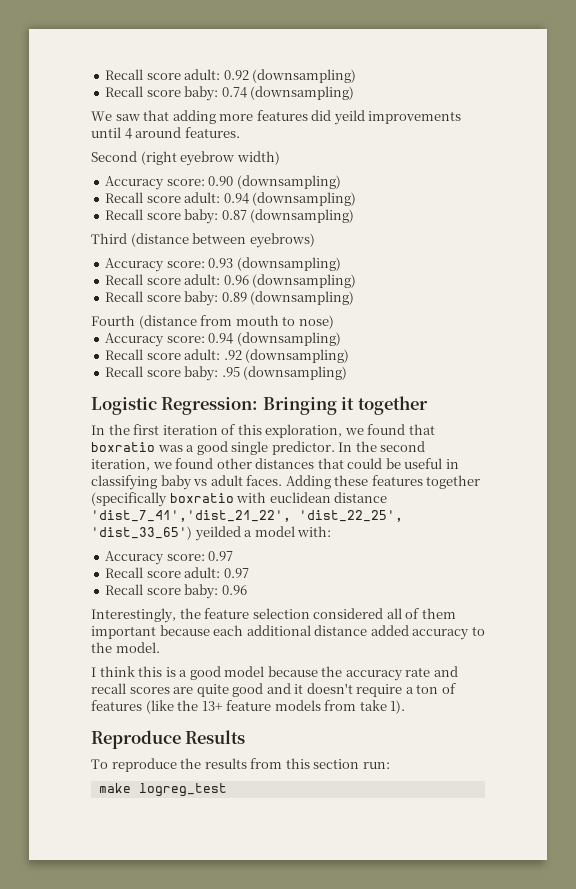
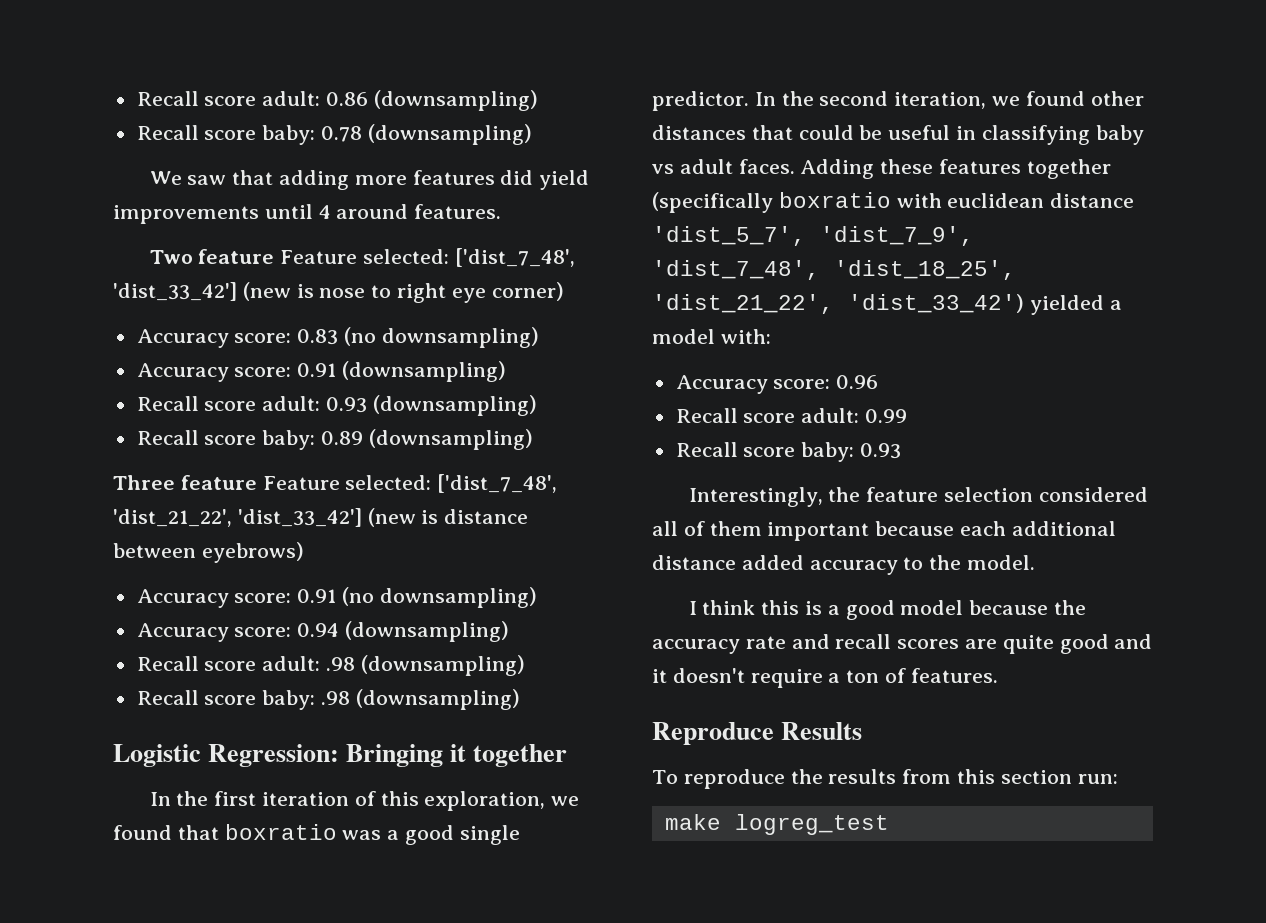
- Recall score adult: 0.92 (downsampling)
- Recall score baby: 0.74 (downsampling)
+ Recall score adult: 0.86 (downsampling)
+ Recall score baby: 0.78 (downsampling)
- We saw that adding more features did yeild improvements until 4 around features.
+ We saw that adding more features did yield improvements until 4 around features.
- Second (right eyebrow width)
- Accuracy score: 0.90 (downsampling)
- Recall score adult: 0.94 (downsampling)
- Recall score baby: 0.87 (downsampling)
- Third (distance between eyebrows)
- Accuracy score: 0.93 (downsampling)
- Recall score adult: 0.96 (downsampling)
+ Two feature Feature selected: ['dist_7_48', 'dist_33_42'] (new is nose to right eye corner)
+ Accuracy score: 0.83 (no downsampling)
+ Accuracy score: 0.91 (downsampling)
+ Recall score adult: 0.93 (downsampling)
- Fourth (distance from mouth to nose)
+ Three feature Feature selected: ['dist_7_48', 'dist_21_22', 'dist_33_42'] (new is distance between eyebrows)
+ Accuracy score: 0.91 (no downsampling)
- Recall score adult: .92 (downsampling)
- Recall score baby: .95 (downsampling)
+ Recall score adult: .98 (downsampling)
+ Recall score baby: .98 (downsampling)
- Adding these features together (specifically boxratio with euclidean distance 'dist_7_41','dist_21_22', 'dist_22_25', 'dist_33_65') yeilded a model with:
+ Adding these features together (specifically boxratio with euclidean distance 'dist_5_7', 'dist_7_9', 'dist_7_48', 'dist_18_25', 'dist_21_22', 'dist_33_42') yielded a model with:
- Accuracy score: 0.97
- Recall score adult: 0.97
- Recall score baby: 0.96
+ Accuracy score: 0.96
+ Recall score adult: 0.99
+ Recall score baby: 0.93
- I think this is a good model because the accuracy rate and recall scores are quite good and it doesn't require a ton of features (like the 13+ feature models from take 1).
+ I think this is a good model because the accuracy rate and recall scores are quite good and it doesn't require a ton of features.

